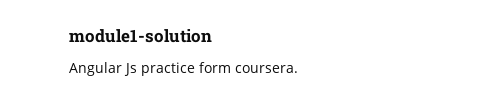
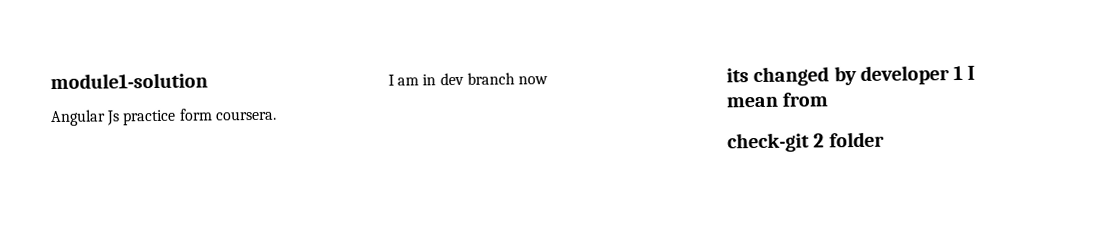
+ I am in dev branch now
+ its changed by developer 1 I mean from
+ check-git 2 folder

